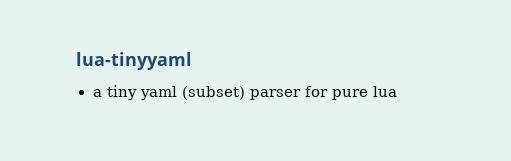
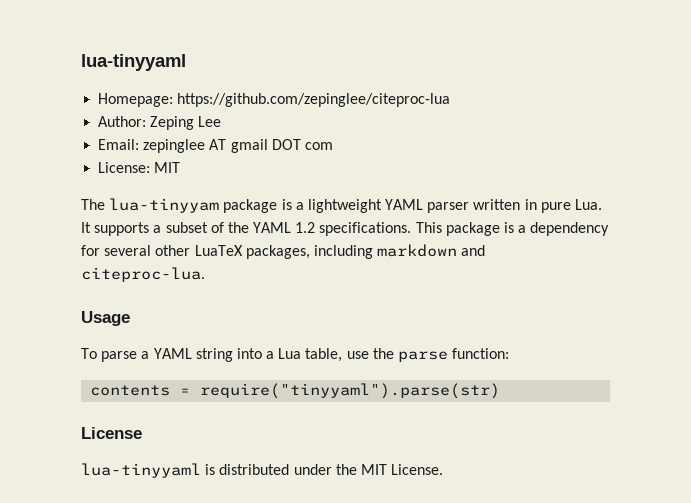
- a tiny yaml (subset) parser for pure lua
+ Homepage: https://github.com/zepinglee/citeproc-lua
+ Author: Zeping Lee
+ Email: zepinglee AT gmail DOT com
+ License: MIT
+ The lua-tinyyam package is a lightweight YAML parser written in pure Lua. It supports a subset of the YAML 1.2 specifications. This package is a dependency for several other LuaTeX packages, including markdown and citeproc-lua.
+ Usage
+ To parse a YAML string into a Lua table, use the parse function:
+ contents = require("tinyyaml").parse(str)
+ License
+ lua-tinyyaml is distributed under the MIT License.

